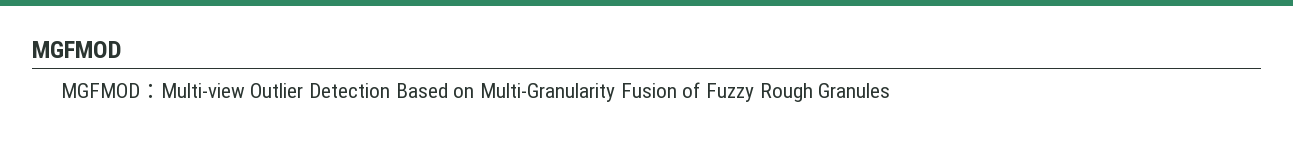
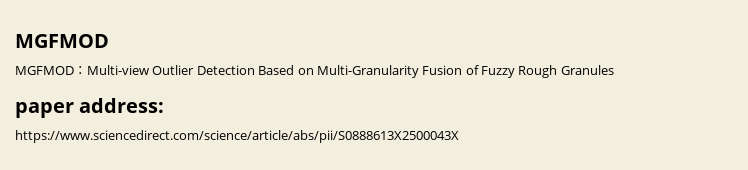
+ paper address:
+ https://www.sciencedirect.com/science/article/abs/pii/S0888613X2500043X

